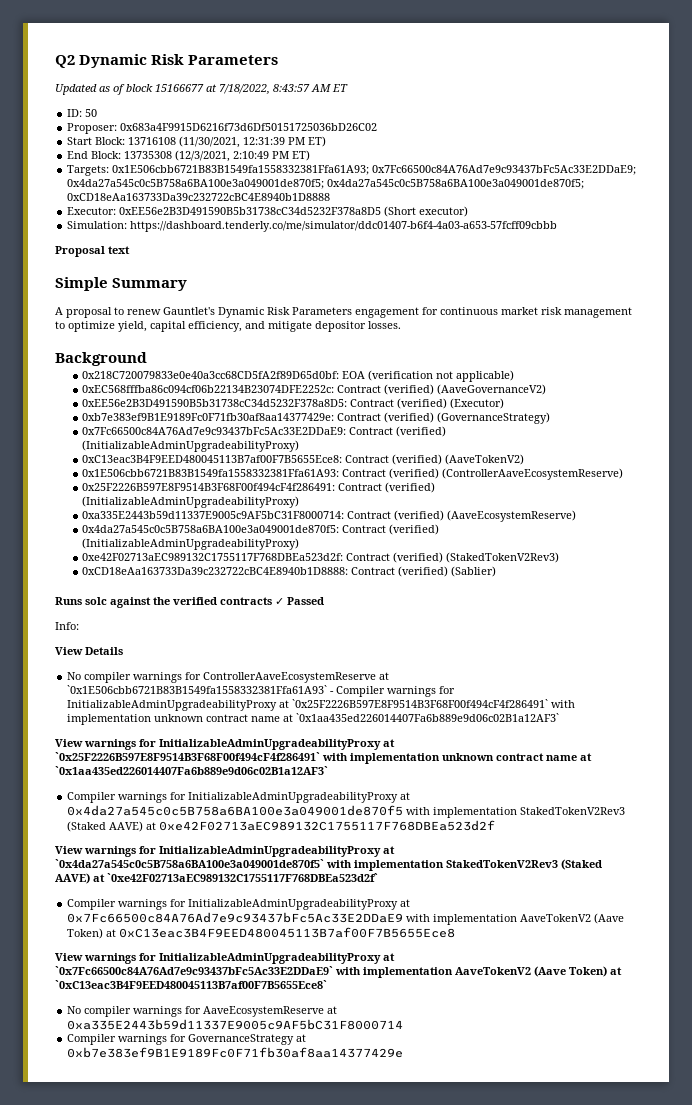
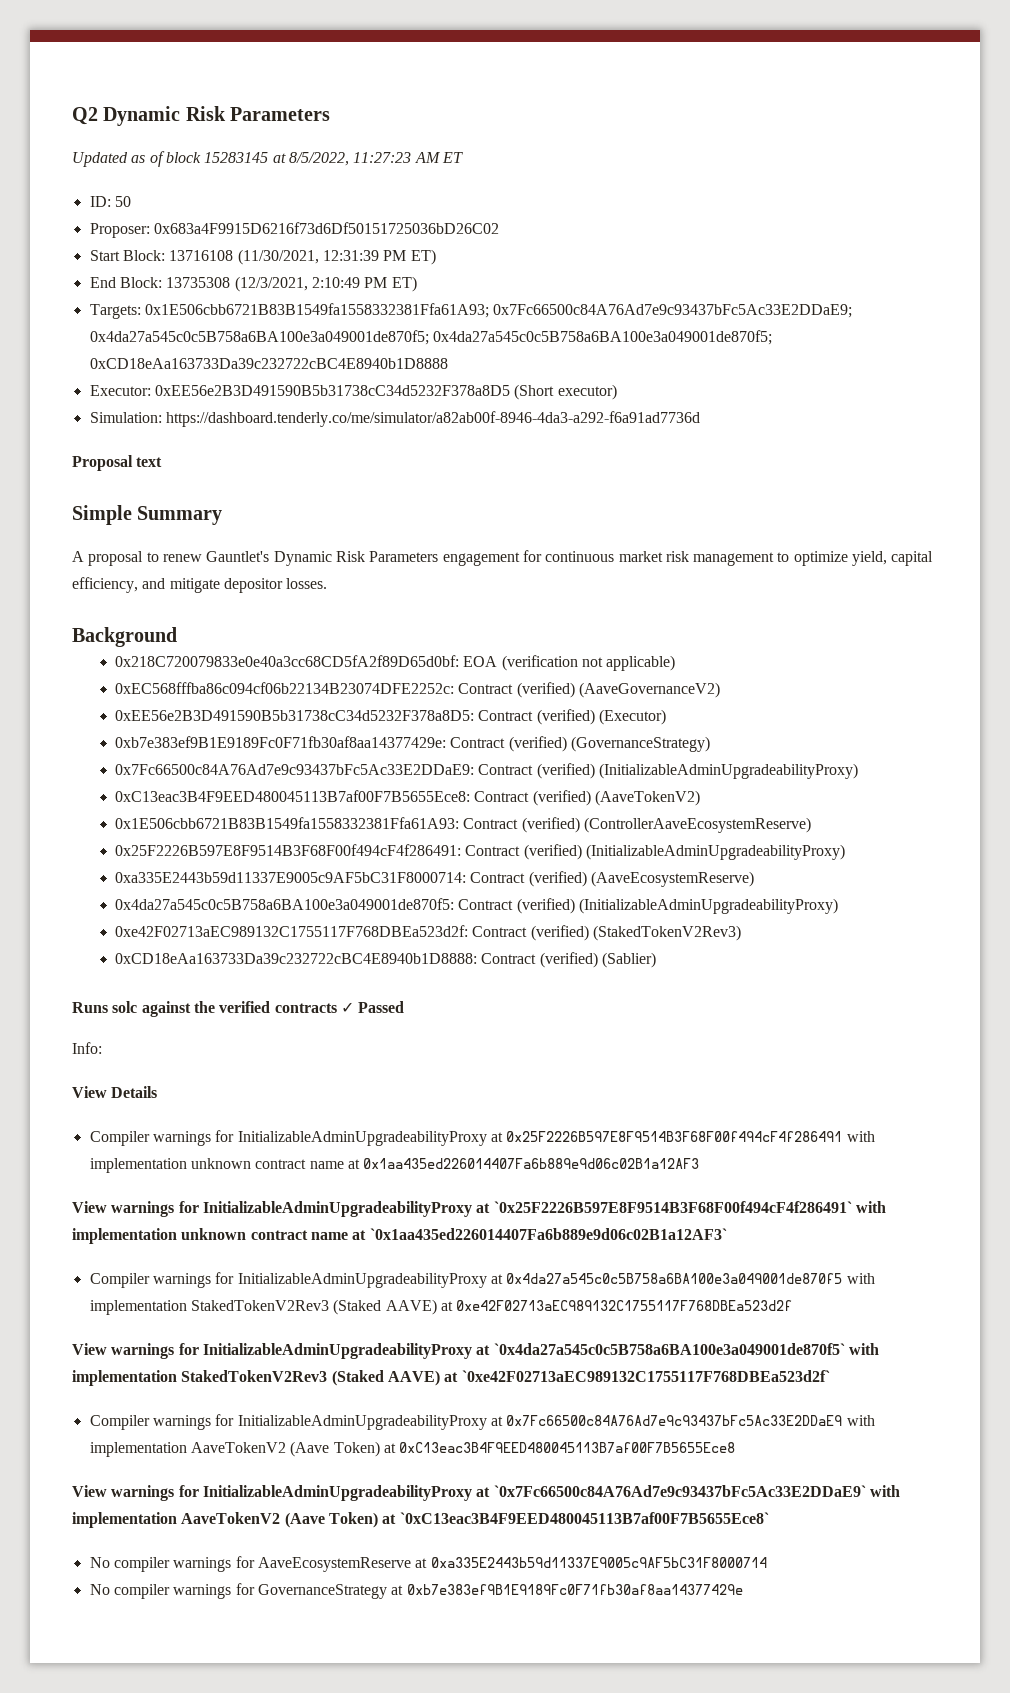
- Updated as of block 15166677 at 7/18/2022, 8:43:57 AM ET
+ Updated as of block 15283145 at 8/5/2022, 11:27:23 AM ET
- Simulation: https://dashboard.tenderly.co/me/simulator/ddc01407-b6f4-4a03-a653-57fcff09cbbb
+ Simulation: https://dashboard.tenderly.co/me/simulator/a82ab00f-8946-4da3-a292-f6a91ad7736d
- No compiler warnings for ControllerAaveEcosystemReserve at `0x1E506cbb6721B83B1549fa1558332381Ffa61A93` - Compiler warnings for InitializableAdminUpgradeabilityProxy at `0x25F2226B597E8F9514B3F68F00f494cF4f286491` with implementation unknown contract name at `0x1aa435ed226014407Fa6b889e9d06c02B1a12AF3`
+ Compiler warnings for InitializableAdminUpgradeabilityProxy at 0x25F2226B597E8F9514B3F68F00f494cF4f286491 with implementation unknown contract name at 0x1aa435ed226014407Fa6b889e9d06c02B1a12AF3
- Compiler warnings for GovernanceStrategy at 0xb7e383ef9B1E9189Fc0F71fb30af8aa14377429e
+ No compiler warnings for GovernanceStrategy at 0xb7e383ef9B1E9189Fc0F71fb30af8aa14377429e

